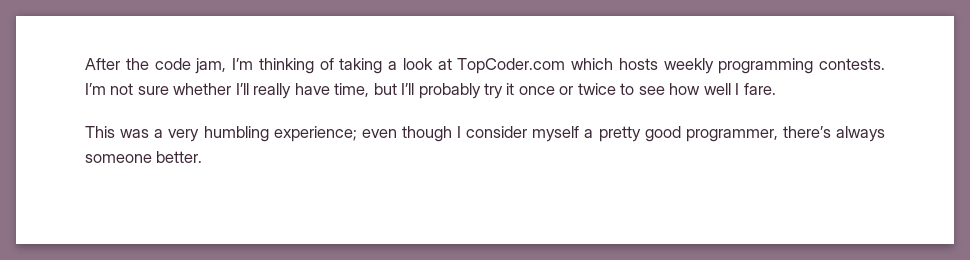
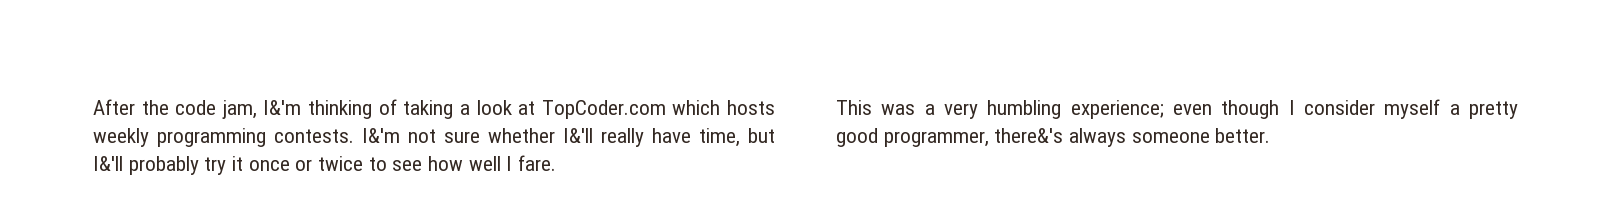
- After the code jam, I’m thinking of taking a look at TopCoder.com which hosts weekly programming contests.
+ After the code jam, I&'m thinking of taking a look at TopCoder.com which hosts weekly programming contests.
- I’m not sure whether I’ll really have time, but I’ll probably try it once or twice to see how well I fare.
+ I&'m not sure whether I&'ll really have time, but I&'ll probably try it once or twice to see how well I fare.
- This was a very humbling experience; even though I consider myself a pretty good programmer, there’s always someone better.
+ This was a very humbling experience; even though I consider myself a pretty good programmer, there&'s always someone better.

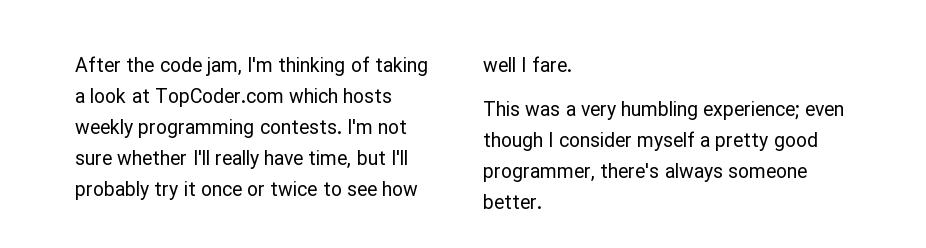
- After the code jam, I&'m thinking of taking a look at TopCoder.com which hosts weekly programming contests.
+ After the code jam, I'm thinking of taking a look at TopCoder.com which hosts weekly programming contests.
- I&'m not sure whether I&'ll really have time, but I&'ll probably try it once or twice to see how well I fare.
+ I'm not sure whether I'll really have time, but I'll probably try it once or twice to see how well I fare.
- This was a very humbling experience; even though I consider myself a pretty good programmer, there&'s always someone better.
+ This was a very humbling experience; even though I consider myself a pretty good programmer, there's always someone better.

